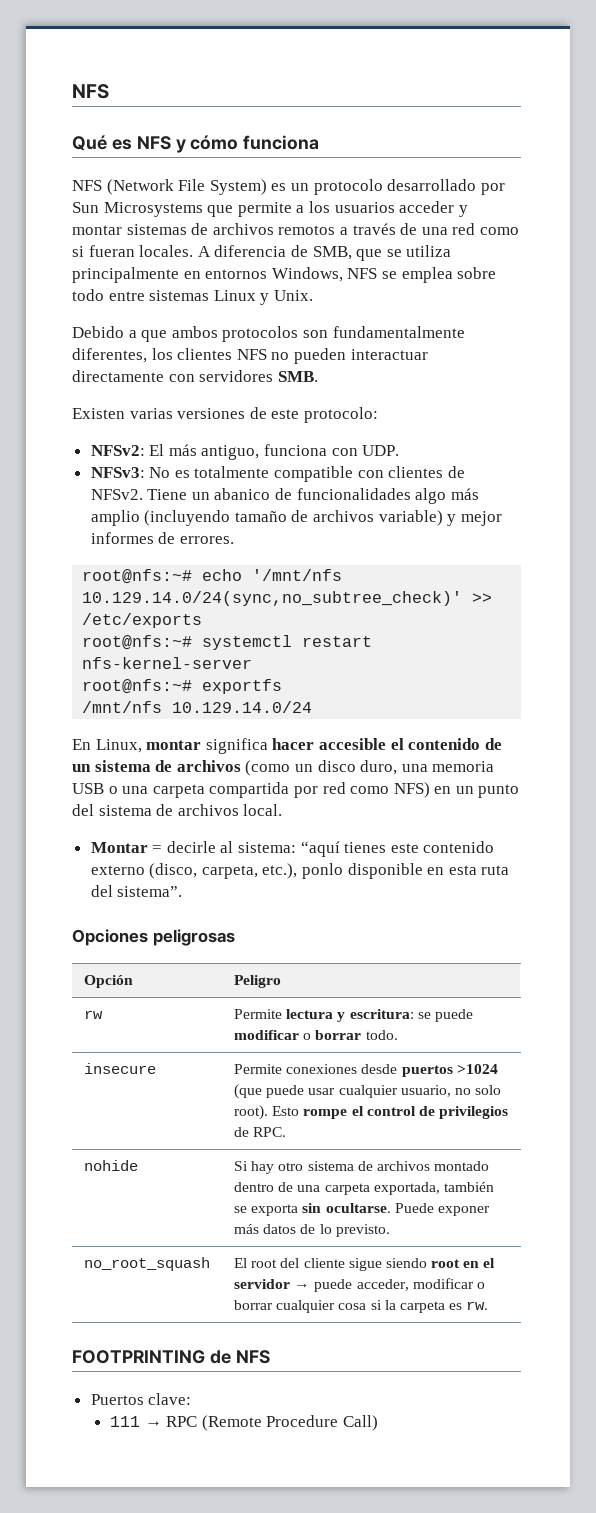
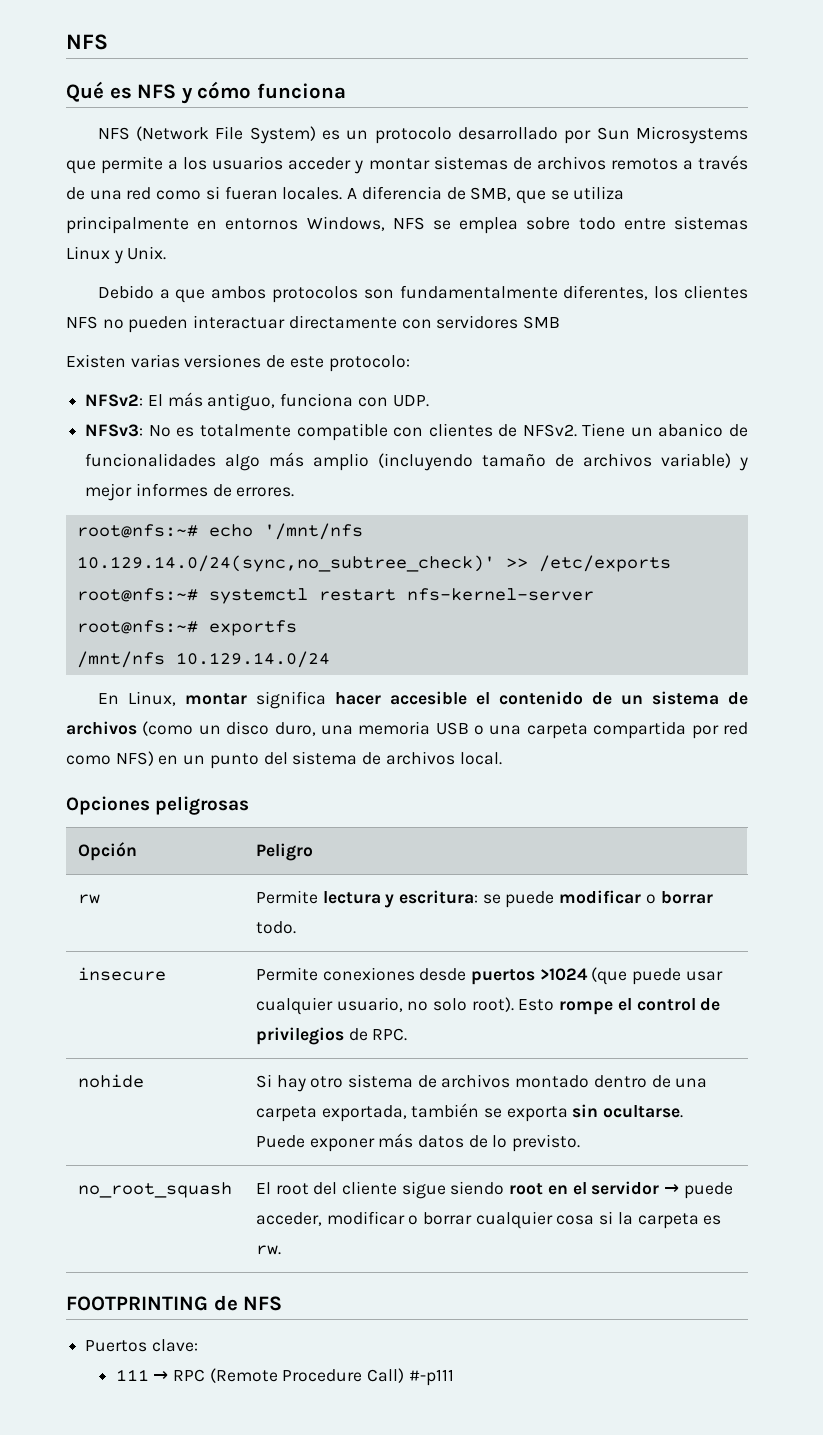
- Debido a que ambos protocolos son fundamentalmente diferentes, los clientes NFS no pueden interactuar directamente con servidores SMB.
+ Debido a que ambos protocolos son fundamentalmente diferentes, los clientes NFS no pueden interactuar directamente con servidores SMB
- Montar = decirle al sistema: “aquí tienes este contenido externo (disco, carpeta, etc.), ponlo disponible en esta ruta del sistema”.
- 111 → RPC (Remote Procedure Call)
+ 111 → RPC (Remote Procedure Call) #-p111

